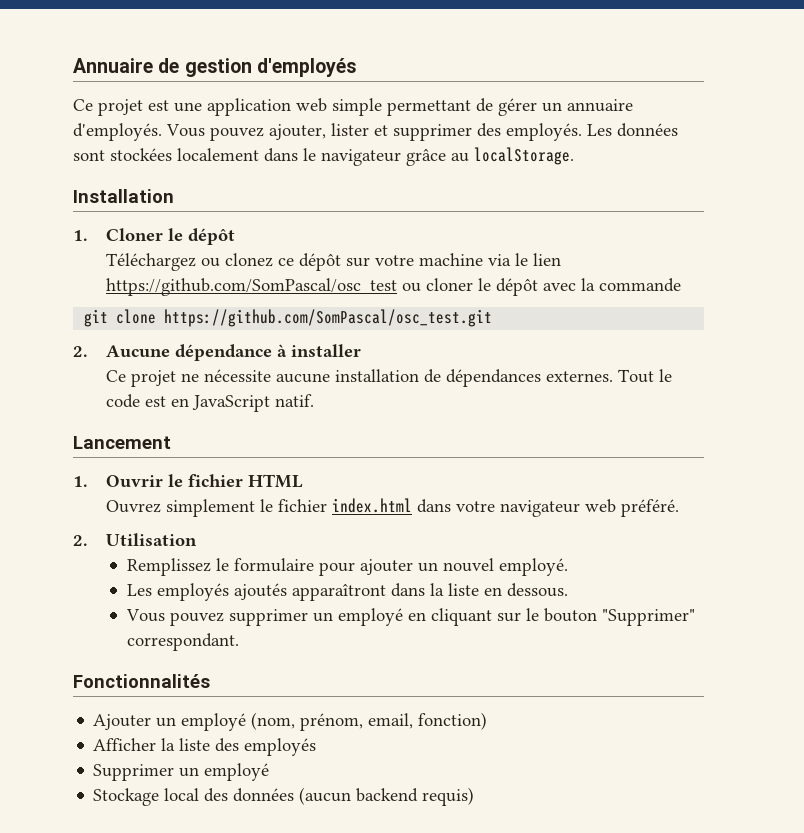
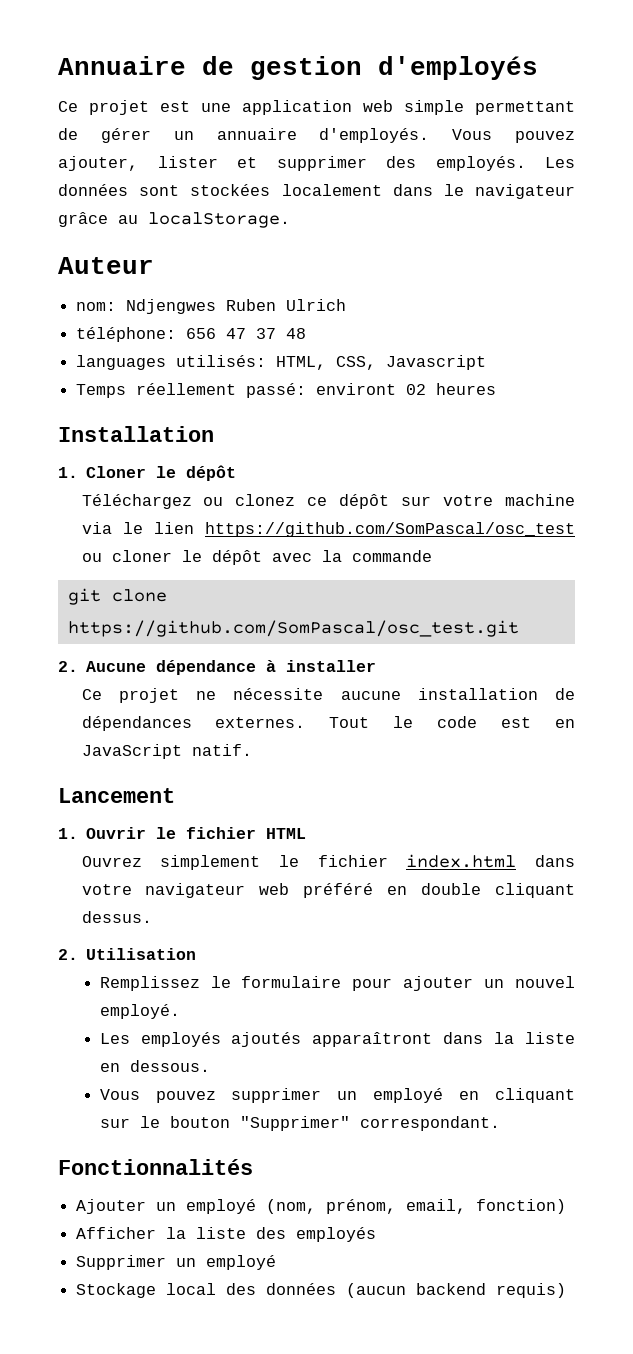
+ Auteur
+ nom: Ndjengwes Ruben Ulrich
+ téléphone: 656 47 37 48
+ languages utilisés: HTML, CSS, Javascript
+ Temps réellement passé: environt 02 heures
- Ouvrez simplement le fichier index.html dans votre navigateur web préféré.
+ Ouvrez simplement le fichier index.html dans votre navigateur web préféré en double cliquant dessus.

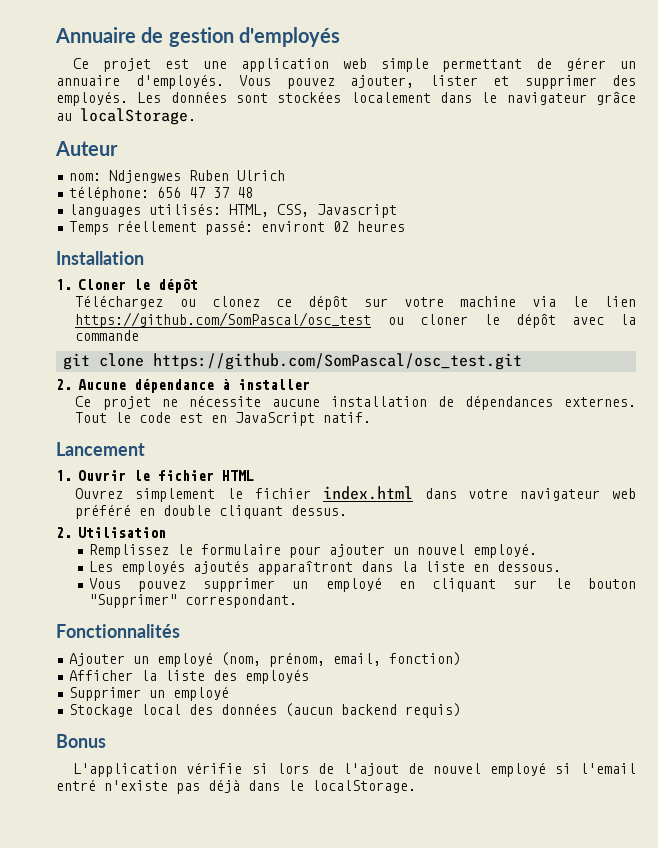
+ Bonus
+ L'application vérifie si lors de l'ajout de nouvel employé si l'email entré n'existe pas déjà dans le localStorage.

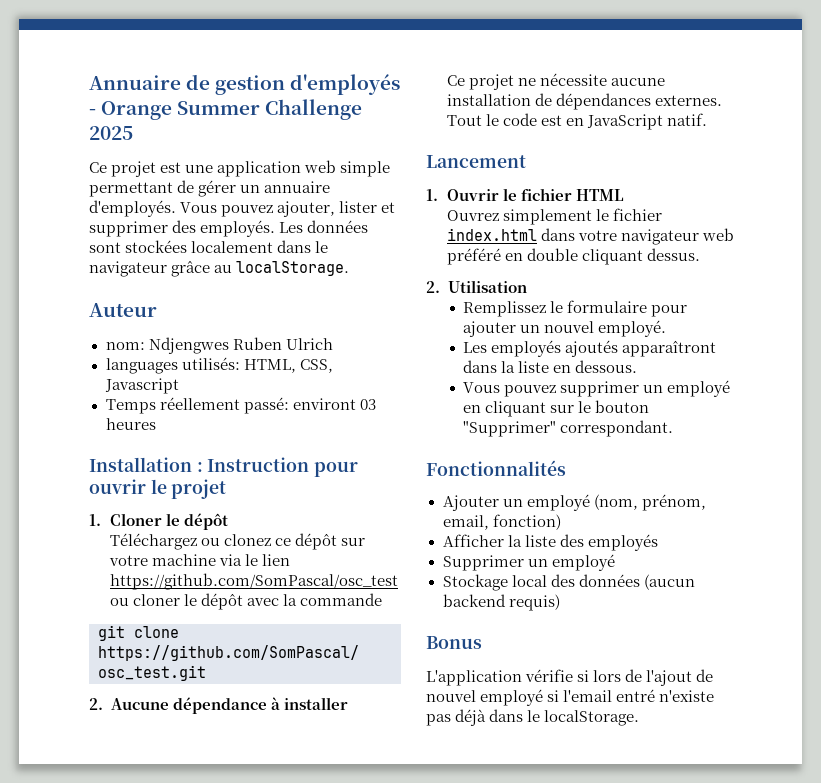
- Annuaire de gestion d'employés
+ Annuaire de gestion d'employés - Orange Summer Challenge 2025
- téléphone: 656 47 37 48
- Temps réellement passé: environt 02 heures
+ Temps réellement passé: environt 03 heures
- Installation
+ Installation : Instruction pour ouvrir le projet

